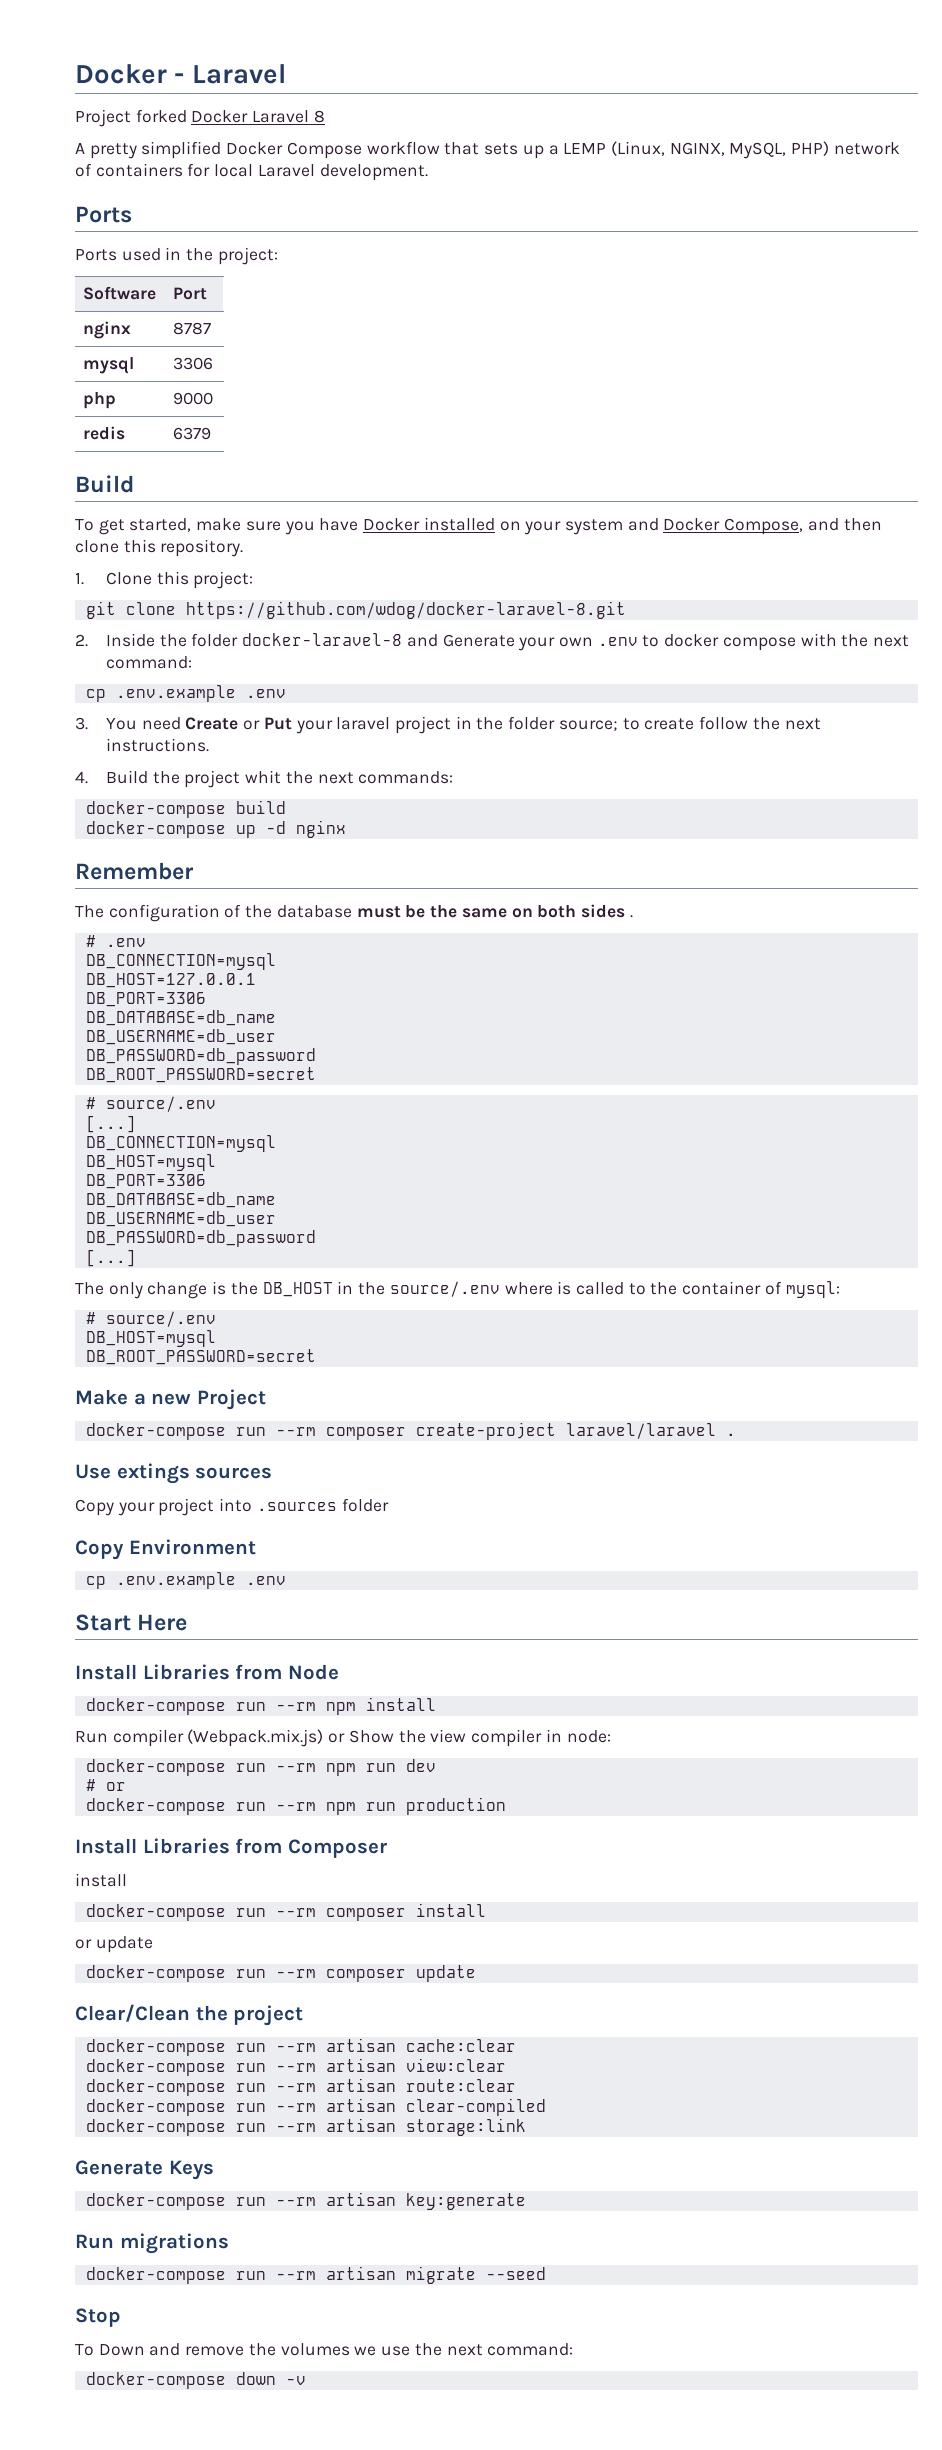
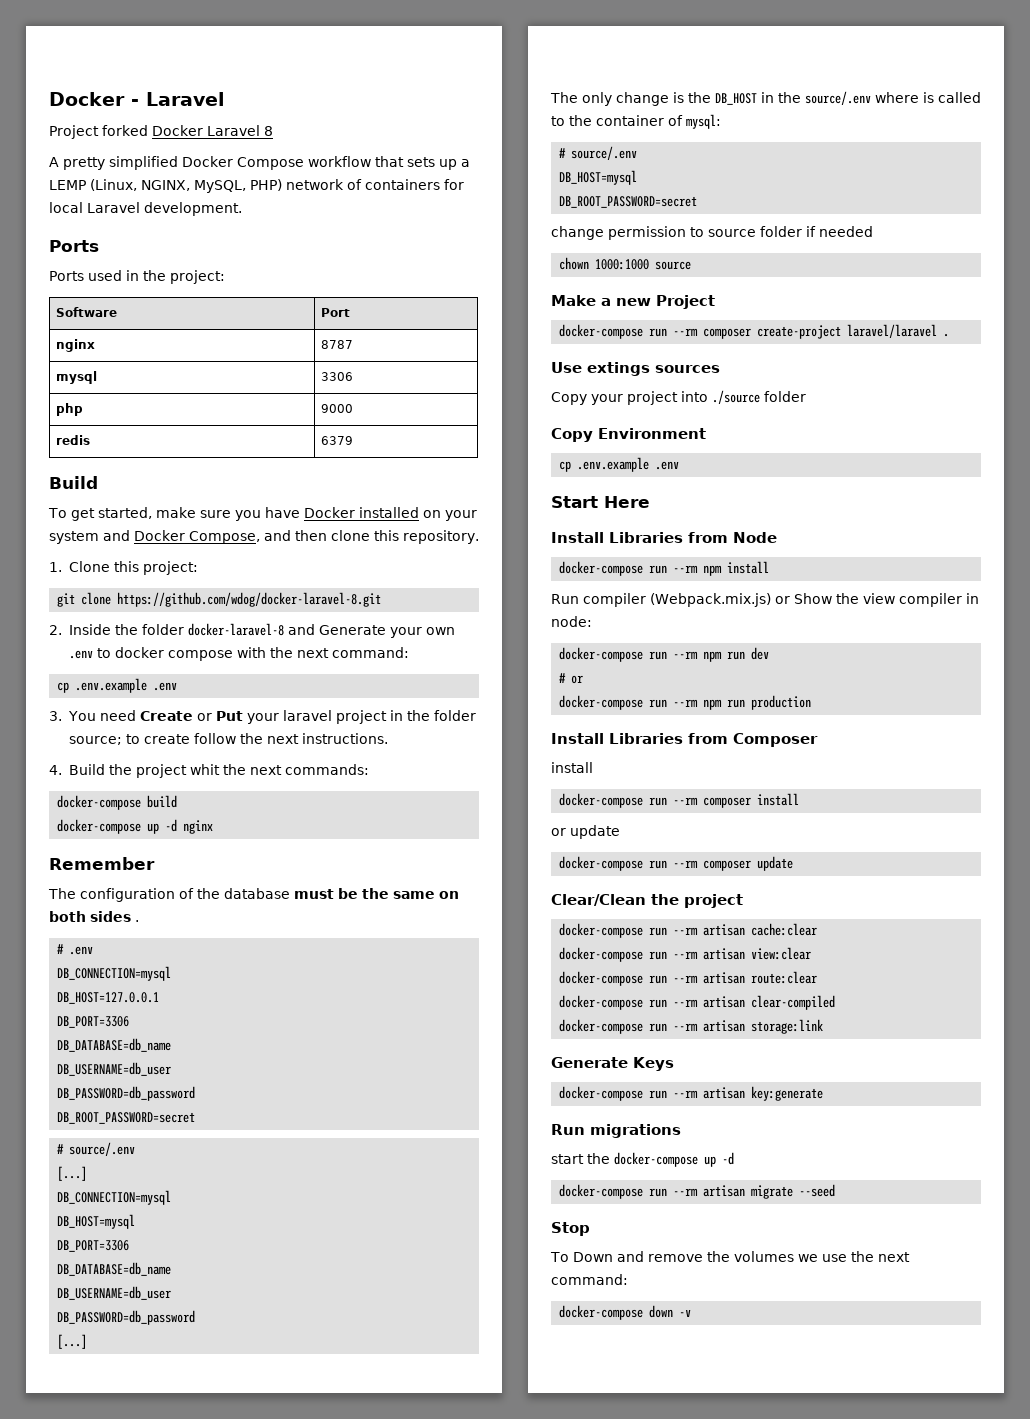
+ change permission to source folder if needed
+ chown 1000:1000 source
- Copy your project into .sources folder
+ Copy your project into ./source folder
+ start the docker-compose up -d

